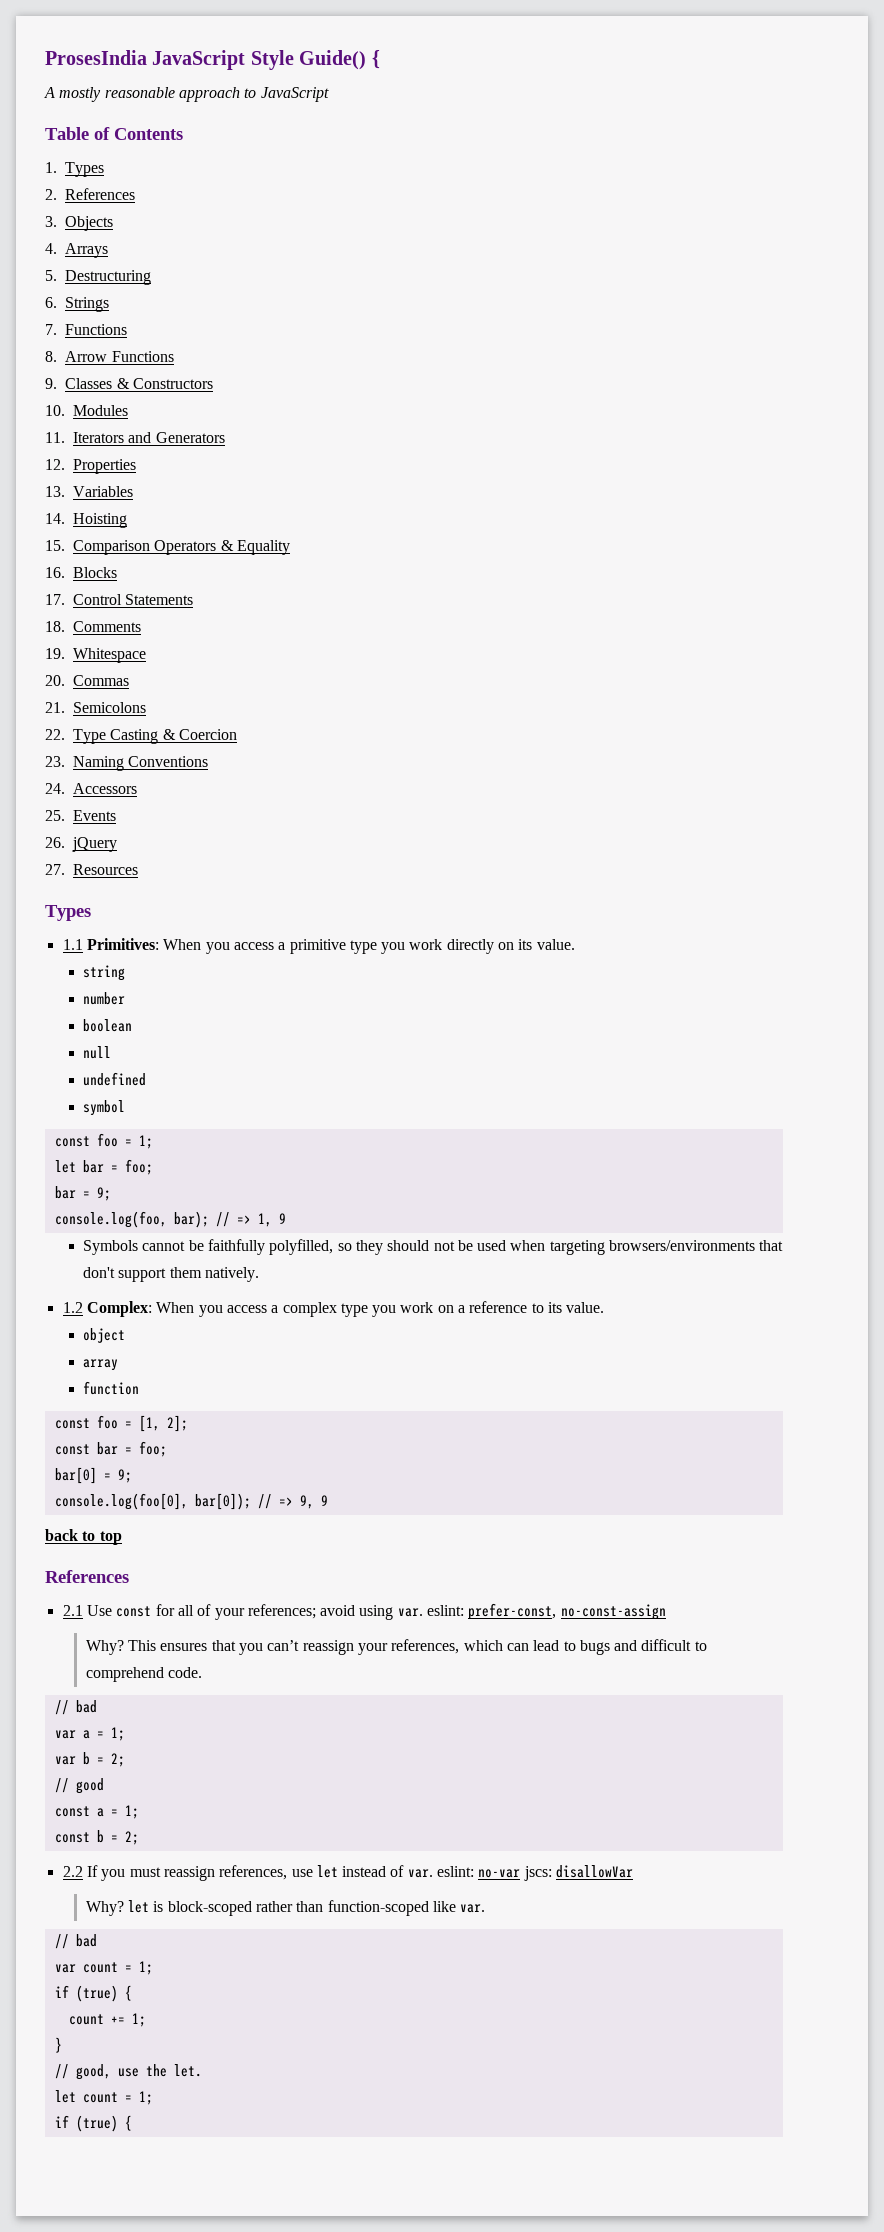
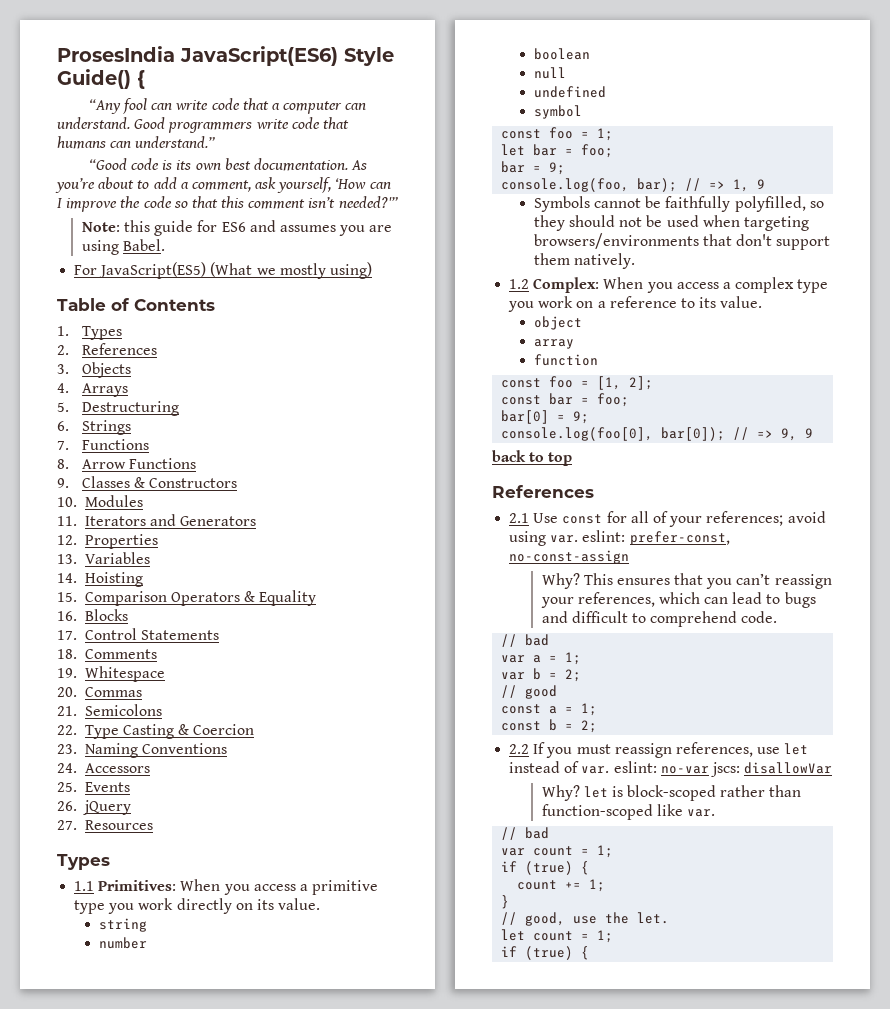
- ProsesIndia JavaScript Style Guide() {
+ ProsesIndia JavaScript(ES6) Style Guide() {
- A mostly reasonable approach to JavaScript
+ “Any fool can write code that a computer can understand. Good programmers write code that humans can understand.”
+ “Good code is its own best documentation. As you’re about to add a comment, ask yourself, ‘How can I improve the code so that this comment isn’t needed?'”
+ Note: this guide for ES6 and assumes you are using Babel.
+ For JavaScript(ES5) (What we mostly using)

